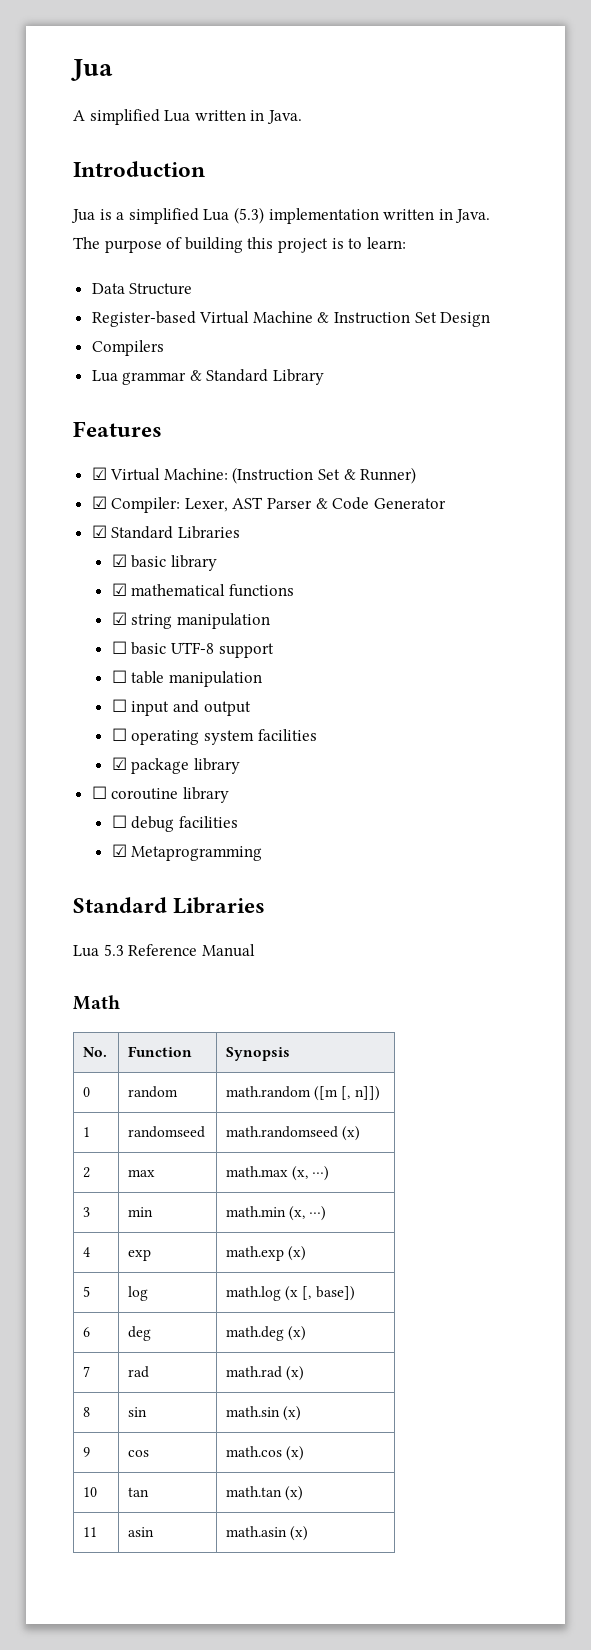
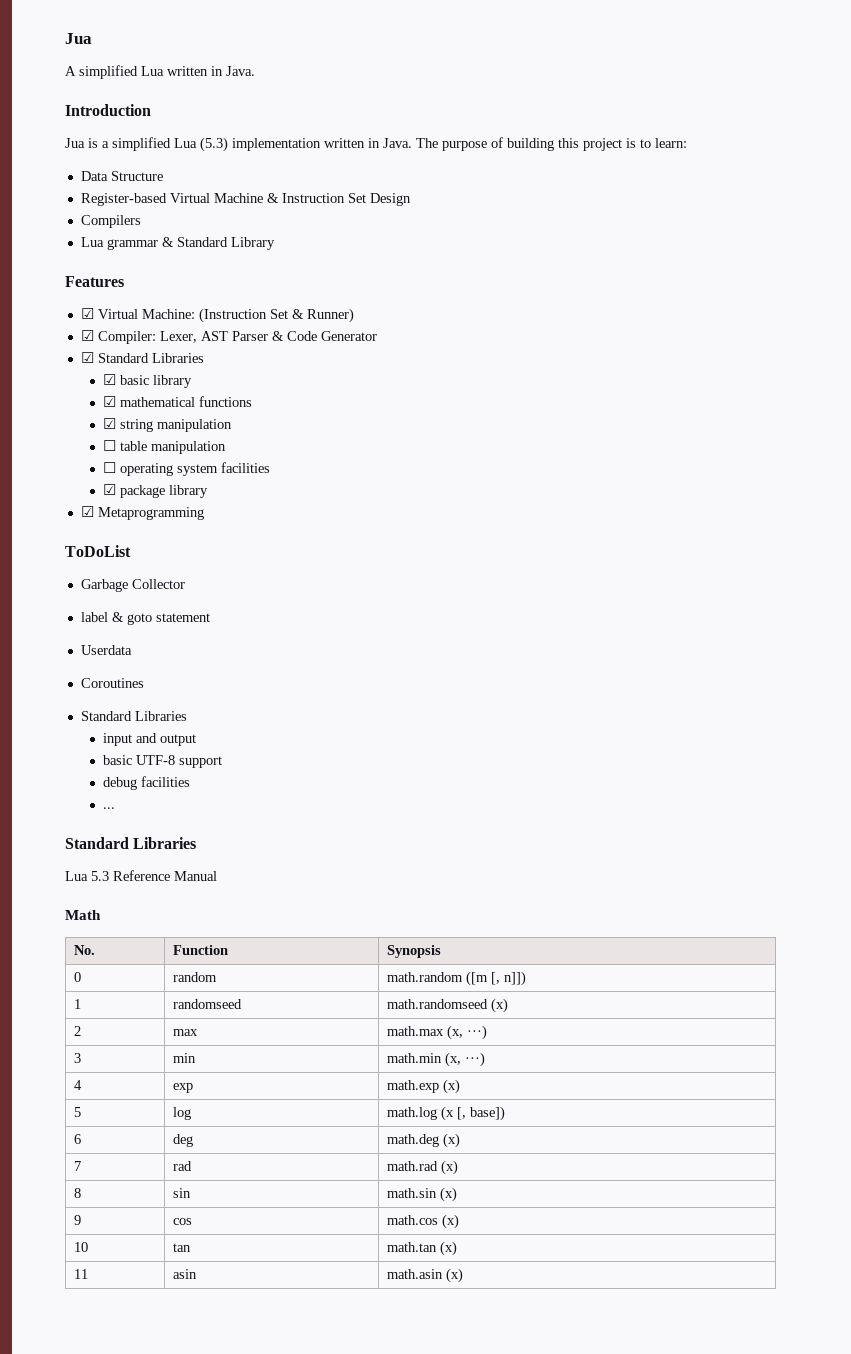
- ☐ basic UTF-8 support
- ☐ input and output
- ☐ coroutine library
- ☐ debug facilities
+ ☑ Metaprogramming
+ ToDoList
+ Garbage Collector
+ label & goto statement
+ Userdata
+ Coroutines
+ Standard Libraries
+ input and output
+ basic UTF-8 support
+ debug facilities
- ☑ Metaprogramming
+ ...

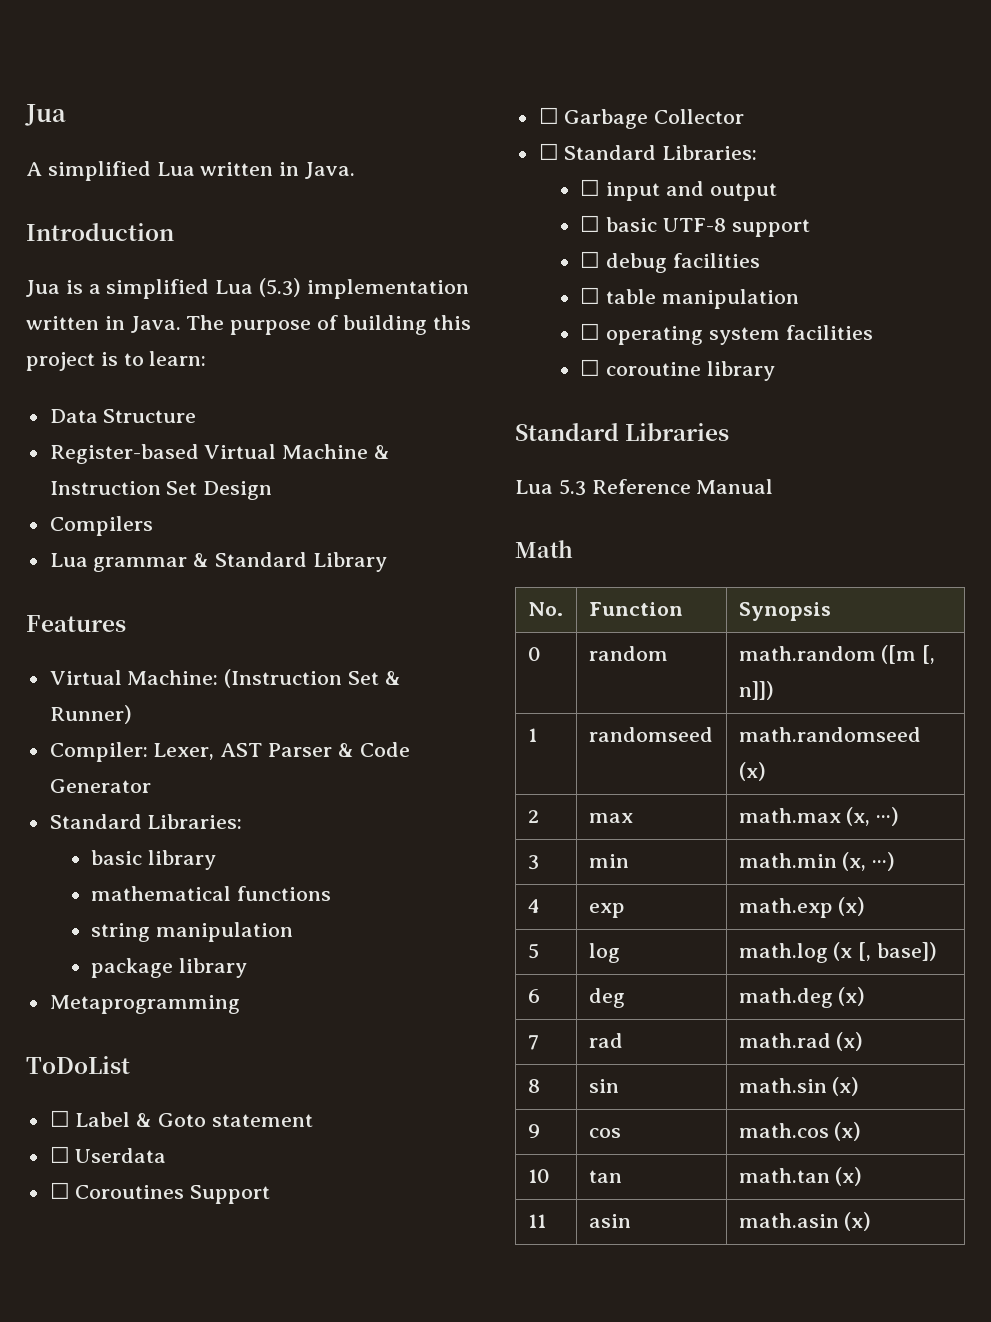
- ☑ Virtual Machine: (Instruction Set & Runner)
+ Virtual Machine: (Instruction Set & Runner)
- ☑ Compiler: Lexer, AST Parser & Code Generator
- ☑ Standard Libraries
- ☑ basic library
+ Compiler: Lexer, AST Parser & Code Generator
+ Standard Libraries:
+ basic library
- ☑ mathematical functions
+ mathematical functions
- ☑ string manipulation
+ string manipulation
+ package library
+ Metaprogramming
+ ToDoList
+ ☐ Label & Goto statement
+ ☐ Userdata
+ ☐ Coroutines Support
+ ☐ Garbage Collector
+ ☐ Standard Libraries:
+ ☐ input and output
+ ☐ basic UTF-8 support
+ ☐ debug facilities
- ☑ package library
- ☑ Metaprogramming
- ToDoList
- Garbage Collector
- label & goto statement
- Userdata
- Coroutines
- Standard Libraries
- input and output
- basic UTF-8 support
- debug facilities
- ...
+ ☐ coroutine library

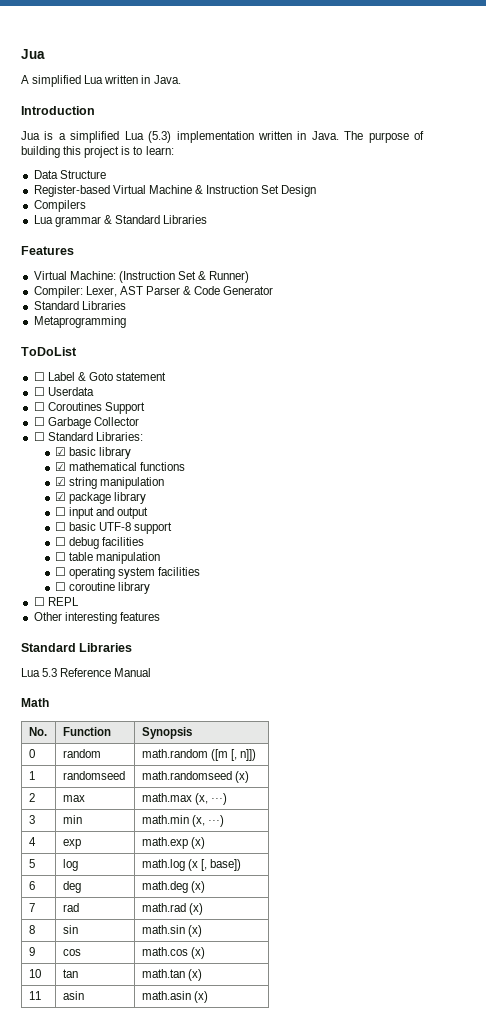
- Lua grammar & Standard Library
+ Lua grammar & Standard Libraries
  Compiler: Lexer, AST Parser & Code Generator
- Standard Libraries:
- basic library
- mathematical functions
- string manipulation
- package library
+ Standard Libraries
+ ☑ basic library
+ ☑ mathematical functions
+ ☑ string manipulation
+ ☑ package library
+ ☐ REPL
+ Other interesting features

